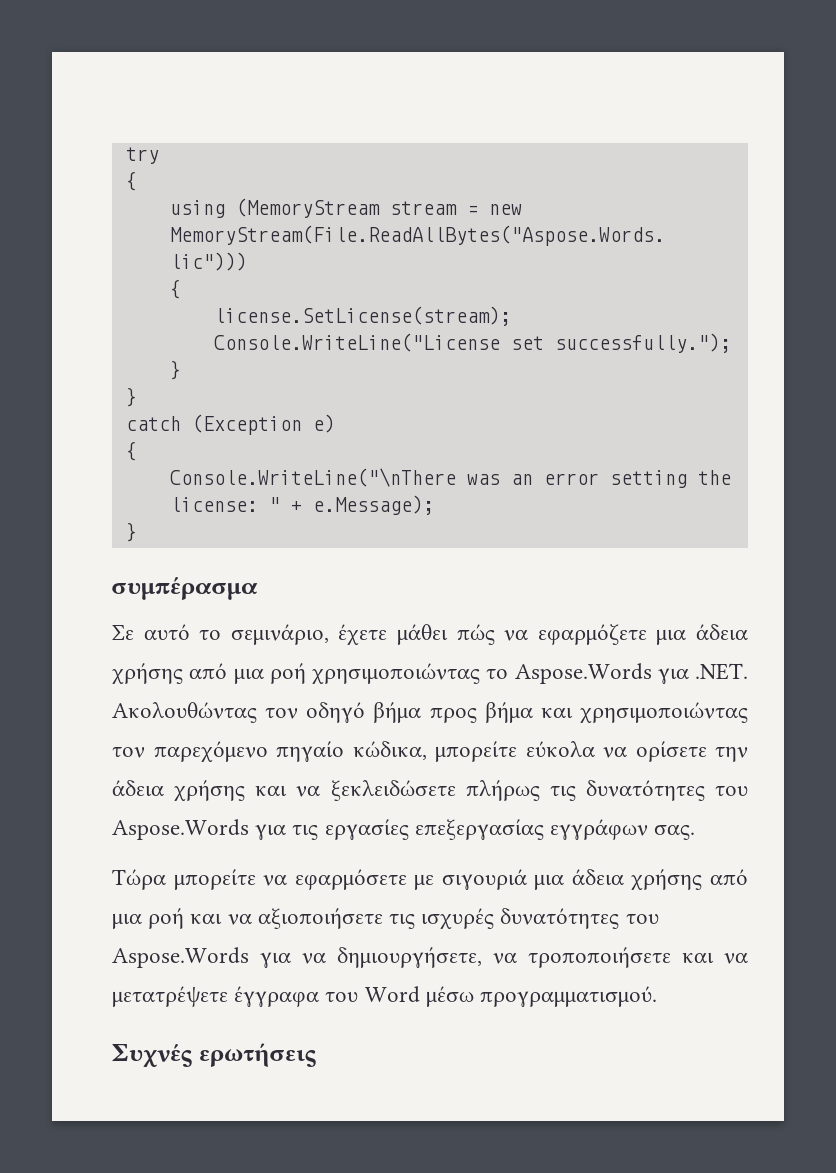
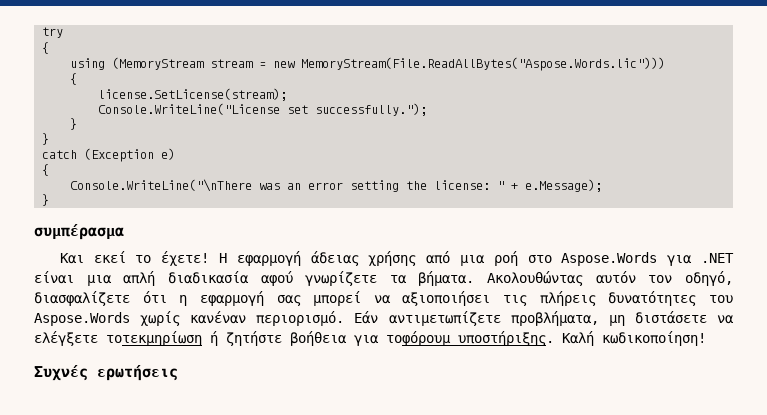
- Σε αυτό το σεμινάριο, έχετε μάθει πώς να εφαρμόζετε μια άδεια χρήσης από μια ροή χρησιμοποιώντας το Aspose.Words για .NET. Ακολουθώντας τον οδηγό βήμα προς βήμα και χρησιμοποιώντας τον παρεχόμενο πηγαίο κώδικα, μπορείτε εύκολα να ορίσετε την άδεια χρήσης και να ξεκλειδώσετε πλήρως τις δυνατότητες του Aspose.Words για τις εργασίες επεξεργασίας εγγράφων σας.
- Τώρα μπορείτε να εφαρμόσετε με σιγουριά μια άδεια χρήσης από μια ροή και να αξιοποιήσετε τις ισχυρές δυνατότητες του Aspose.Words για να δημιουργήσετε, να τροποποιήσετε και να μετατρέψετε έγγραφα του Word μέσω προγραμματισμού.
+ Και εκεί το έχετε! Η εφαρμογή άδειας χρήσης από μια ροή στο Aspose.Words για .NET είναι μια απλή διαδικασία αφού γνωρίζετε τα βήματα. Ακολουθώντας αυτόν τον οδηγό, διασφαλίζετε ότι η εφαρμογή σας μπορεί να αξιοποιήσει τις πλήρεις δυνατότητες του Aspose.Words χωρίς κανέναν περιορισμό. Εάν αντιμετωπίζετε προβλήματα, μη διστάσετε να ελέγξετε τοτεκμηρίωση ή ζητήστε βοήθεια για τοφόρουμ υποστήριξης. Καλή κωδικοποίηση!

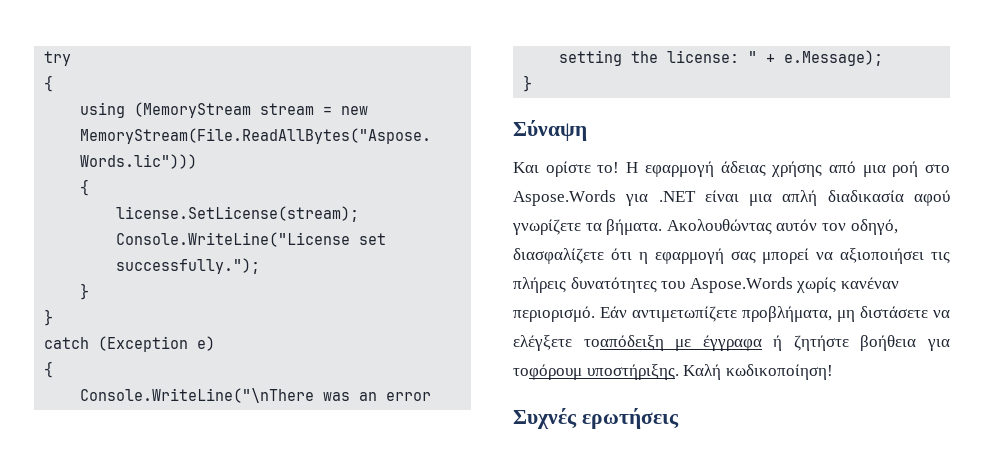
- συμπέρασμα
+ Σύναψη
- Και εκεί το έχετε!
+ Και ορίστε το!
- Εάν αντιμετωπίζετε προβλήματα, μη διστάσετε να ελέγξετε τοτεκμηρίωση ή ζητήστε βοήθεια για τοφόρουμ υποστήριξης.
+ Εάν αντιμετωπίζετε προβλήματα, μη διστάσετε να ελέγξετε τοαπόδειξη με έγγραφα ή ζητήστε βοήθεια για τοφόρουμ υποστήριξης.

